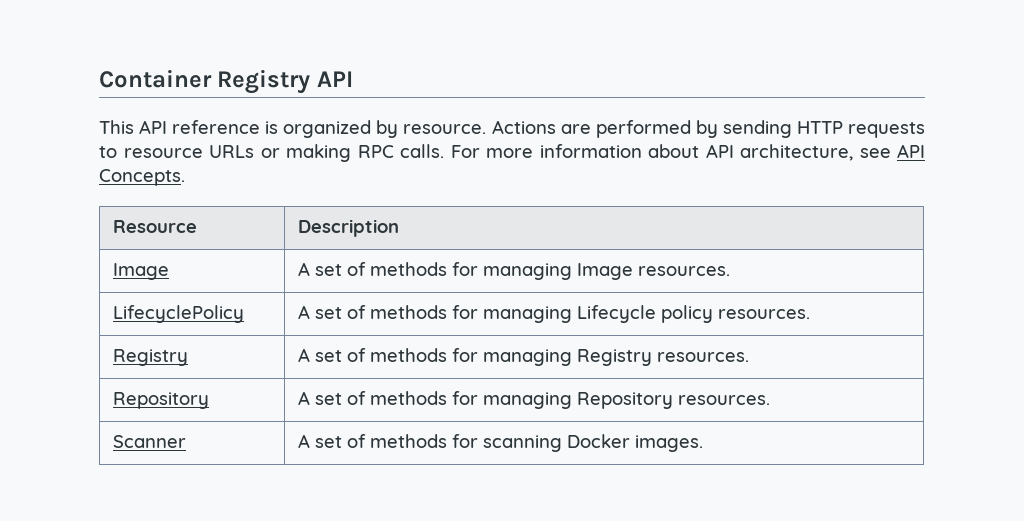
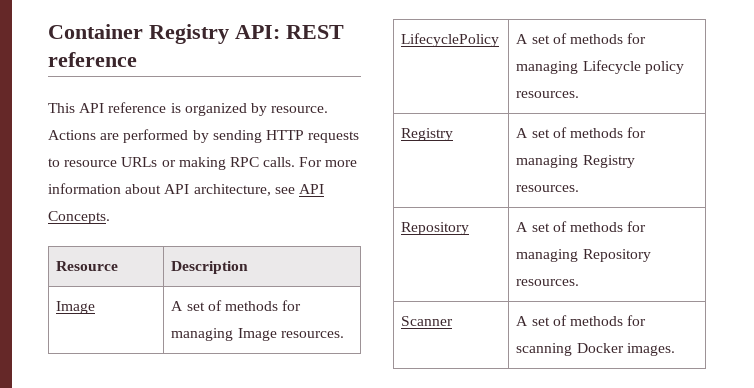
- Container Registry API
+ Container Registry API: REST reference

